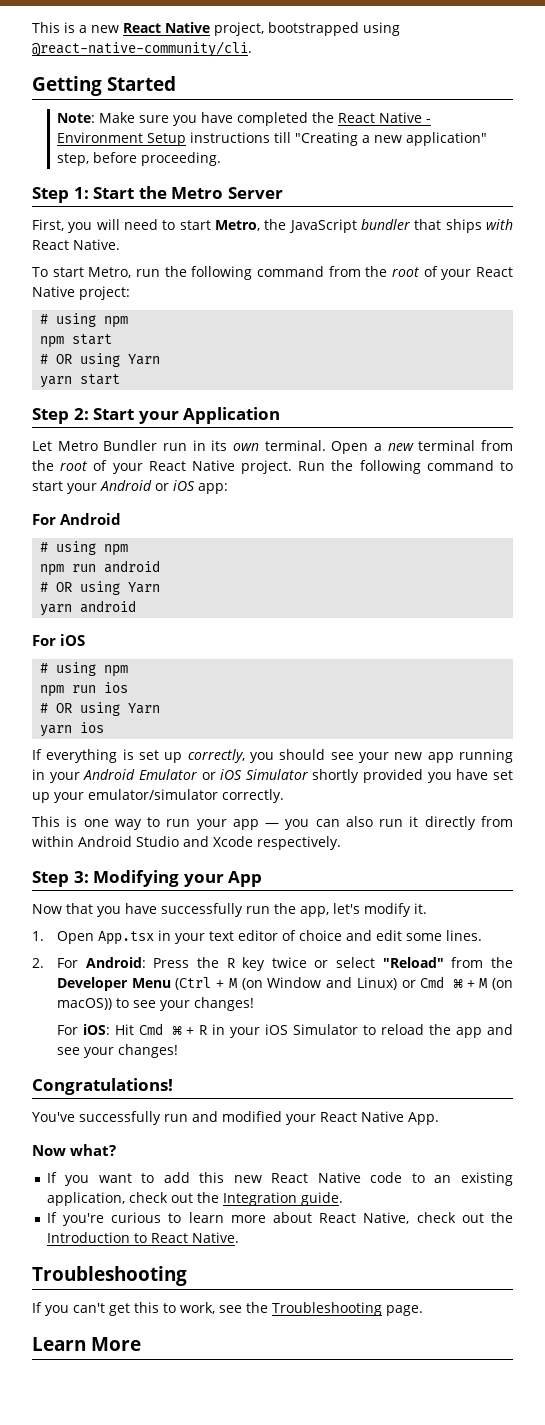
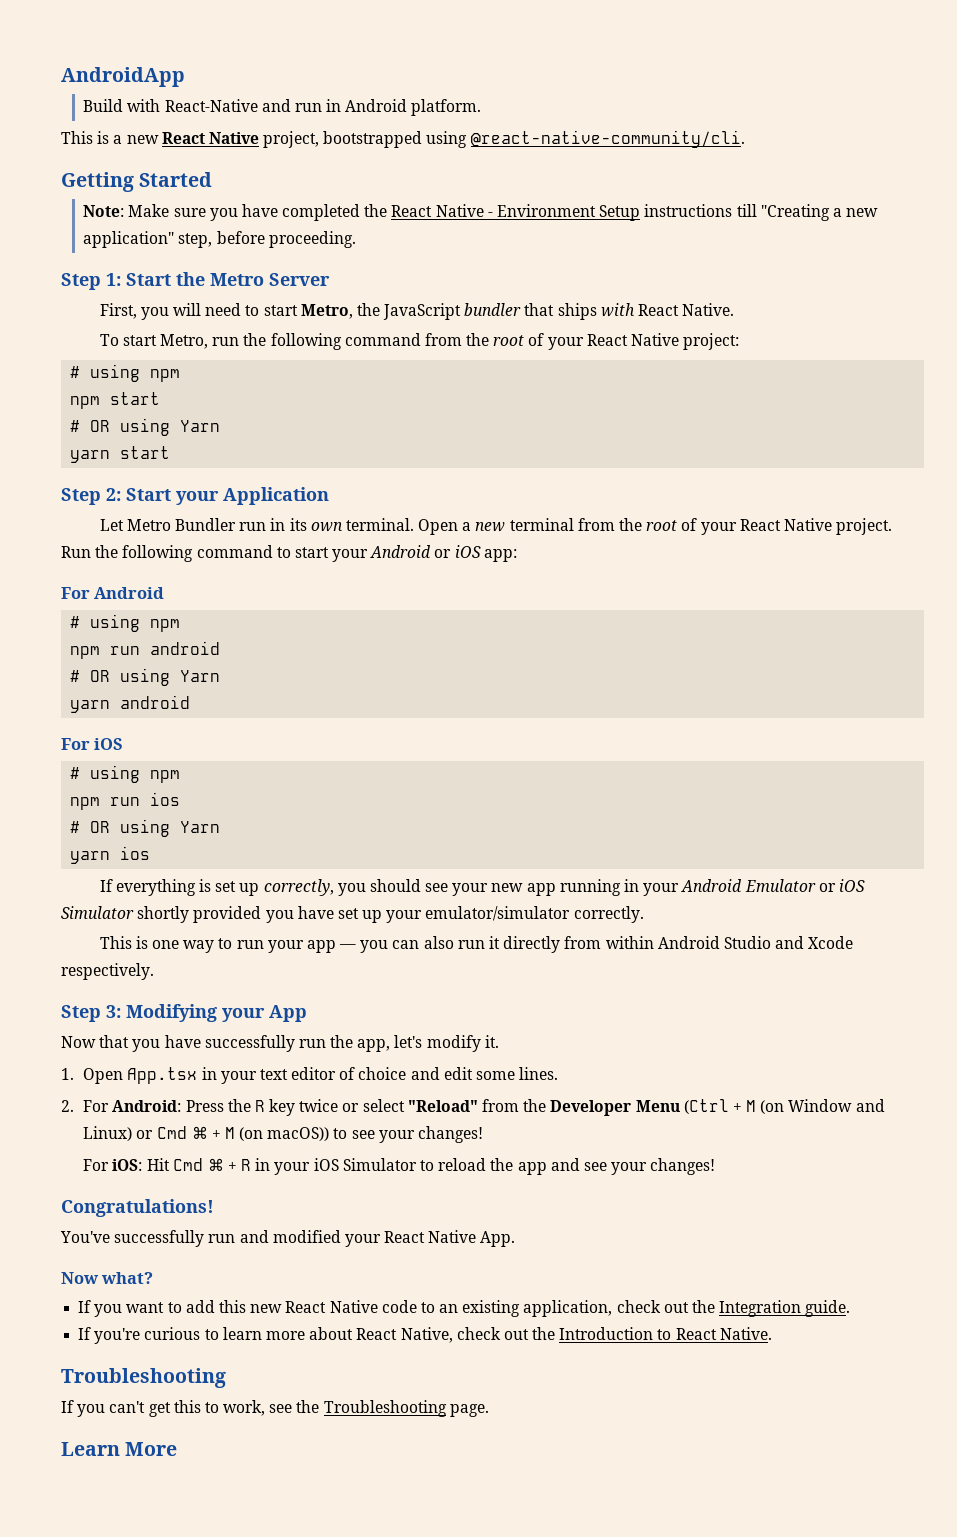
+ AndroidApp
+ Build with React-Native and run in Android platform.

